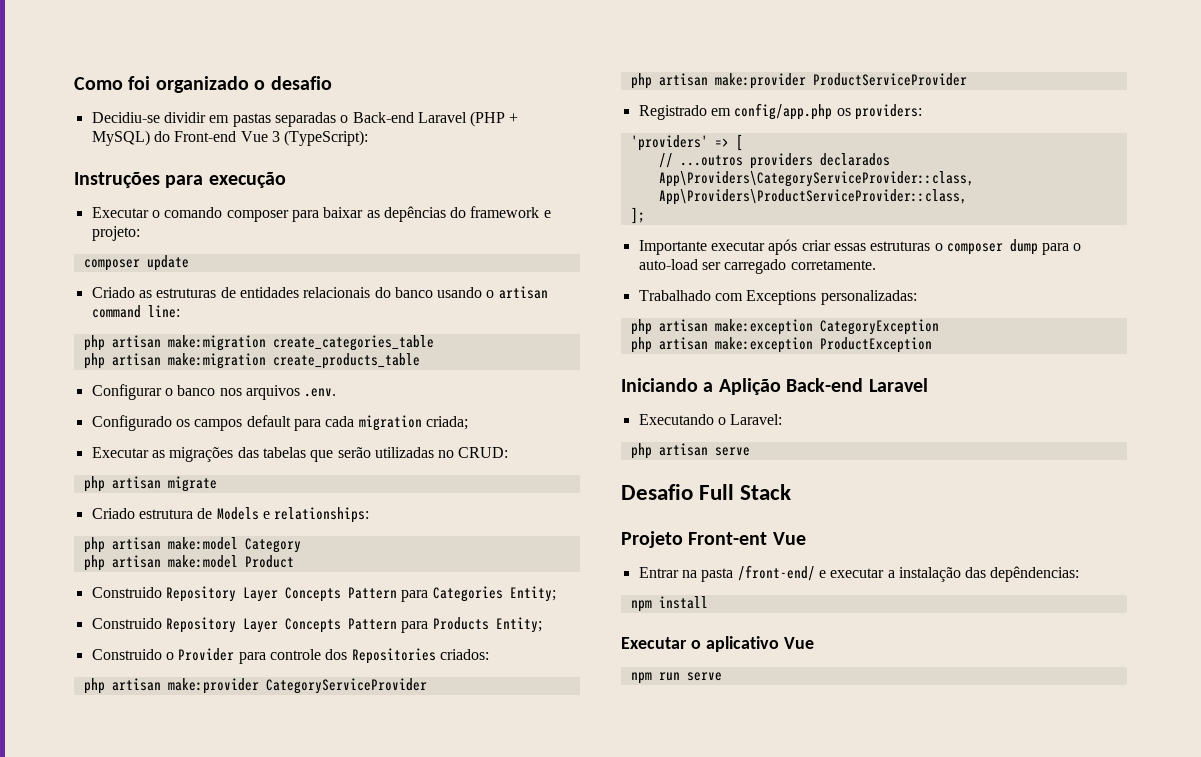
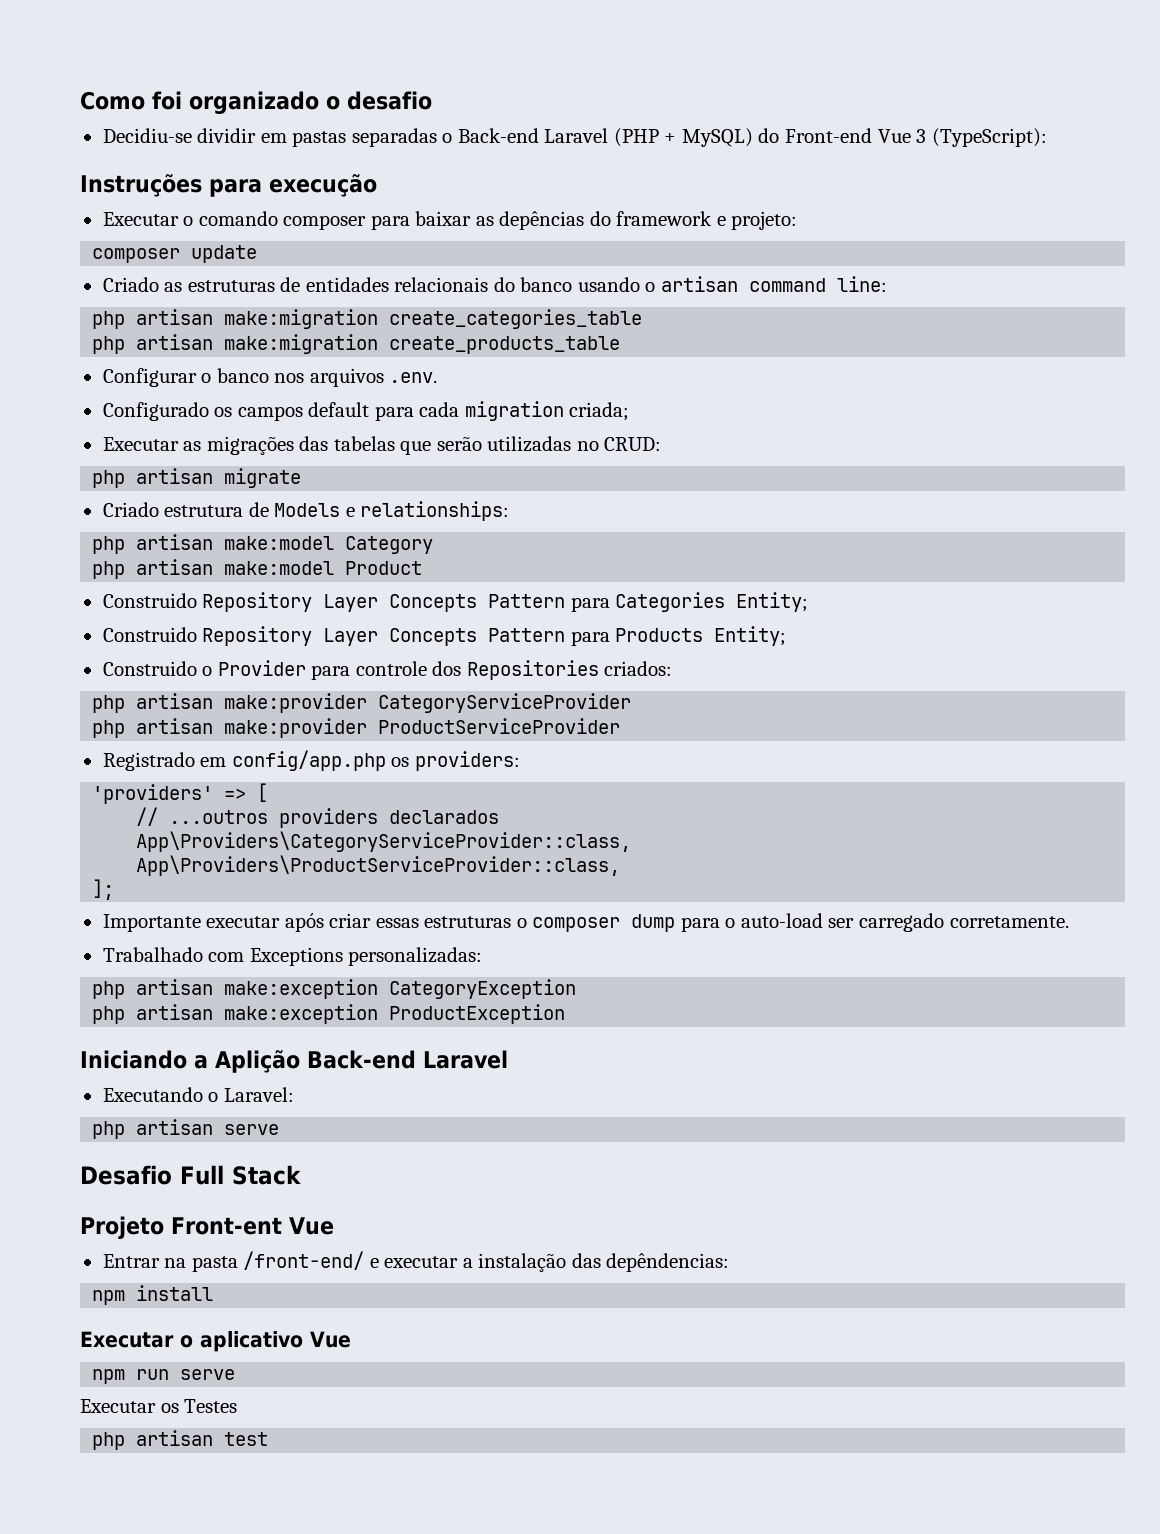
+ Executar os Testes
+ php artisan test

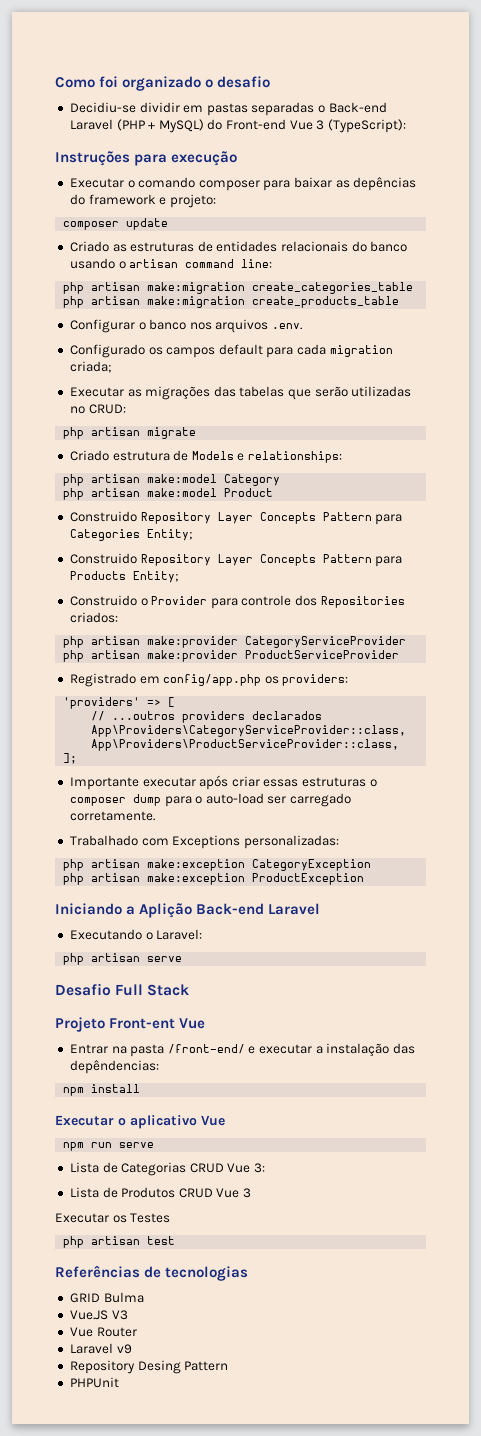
+ Lista de Categorias CRUD Vue 3:
+ Lista de Produtos CRUD Vue 3
+ Referências de tecnologias
+ GRID Bulma
+ Vue.JS V3
+ Vue Router
+ Laravel v9
+ Repository Desing Pattern
+ PHPUnit

